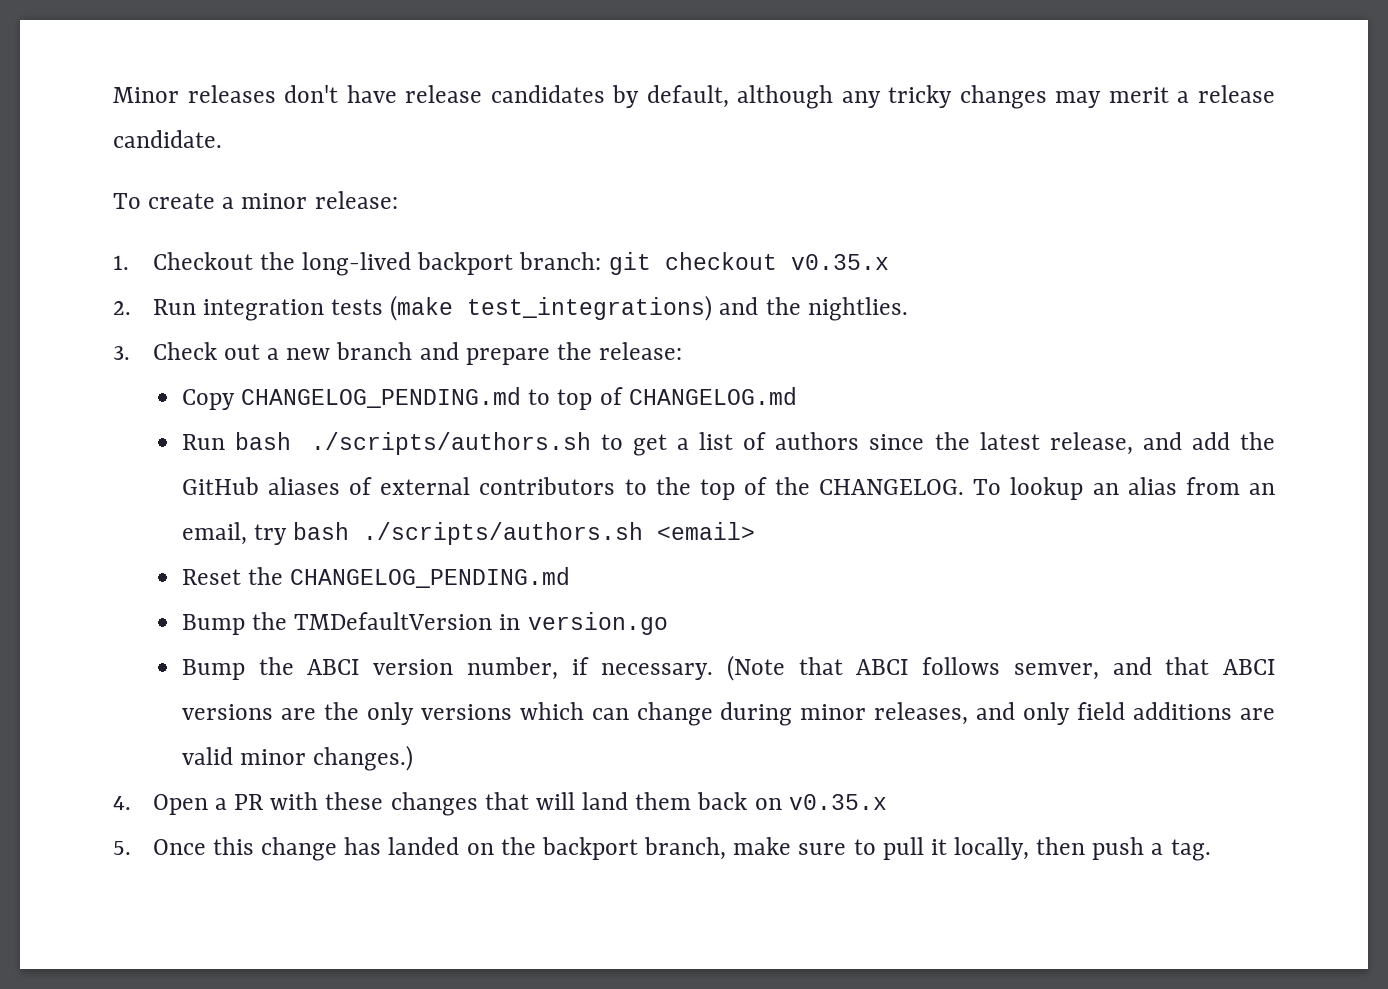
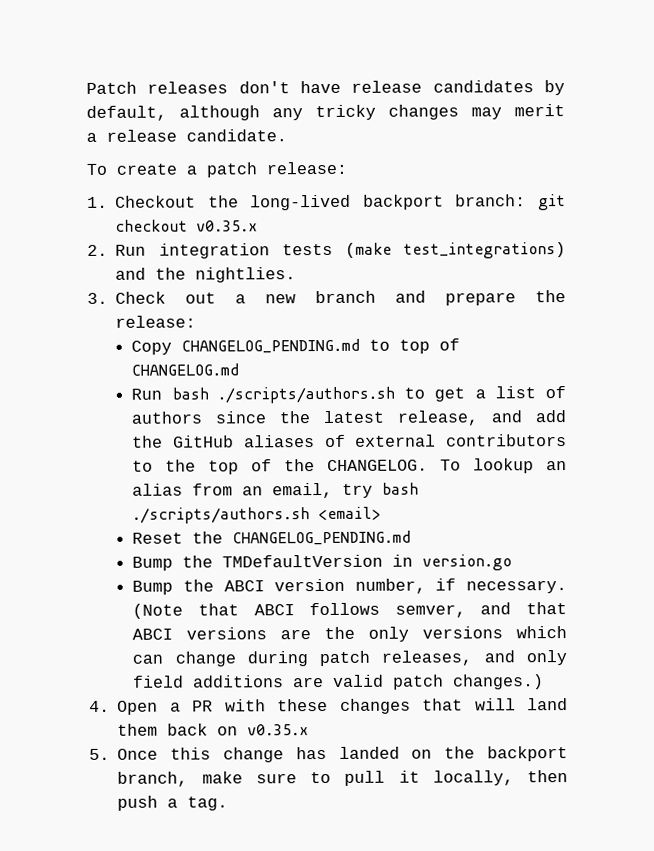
- Minor releases don't have release candidates by default, although any tricky changes may merit a release candidate.
+ Patch releases don't have release candidates by default, although any tricky changes may merit a release candidate.
- To create a minor release:
+ To create a patch release:
- (Note that ABCI follows semver, and that ABCI versions are the only versions which can change during minor releases, and only field additions are valid minor changes.)
+ (Note that ABCI follows semver, and that ABCI versions are the only versions which can change during patch releases, and only field additions are valid patch changes.)

